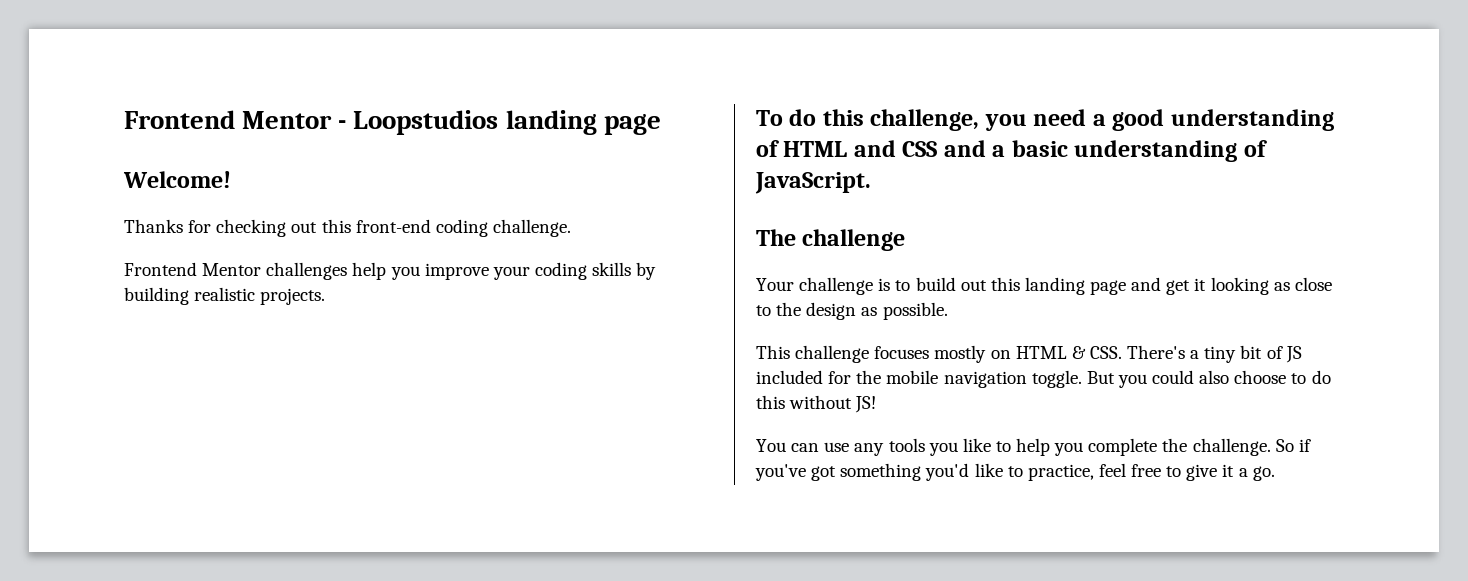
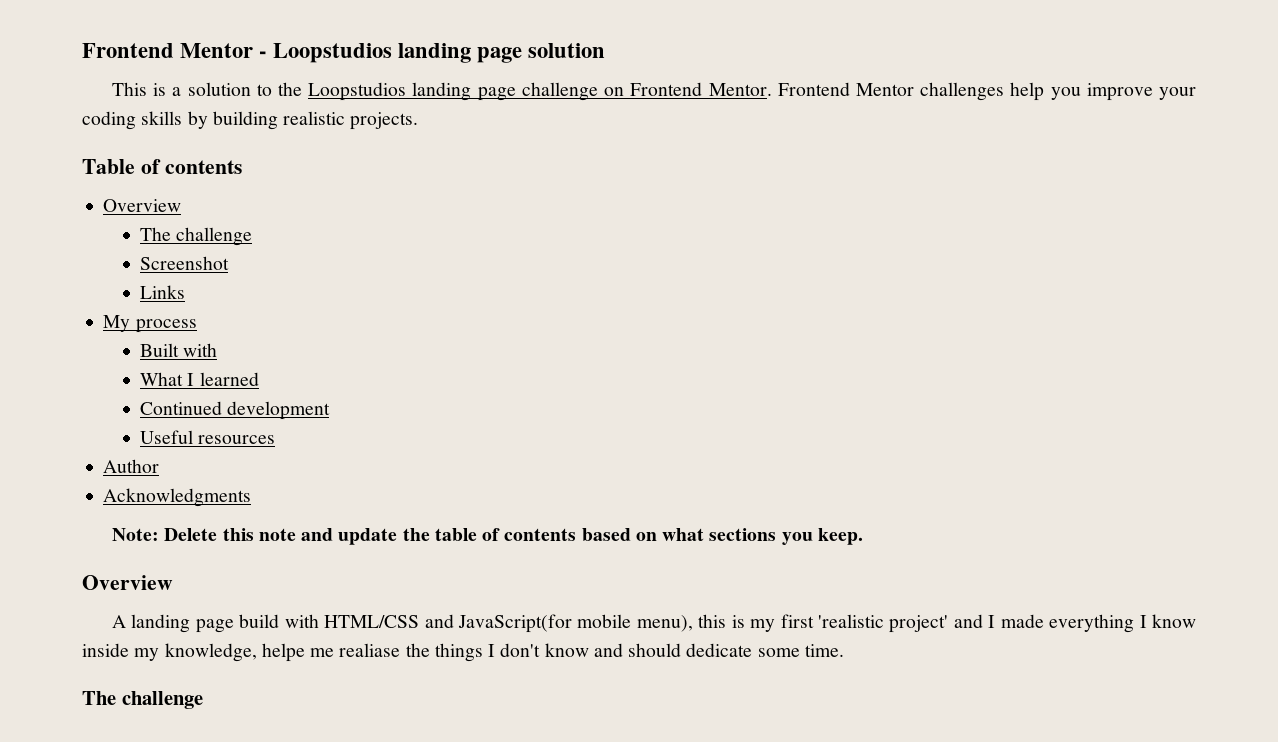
- Frontend Mentor - Loopstudios landing page
- Welcome!
- Thanks for checking out this front-end coding challenge.
- Frontend Mentor challenges help you improve your coding skills by building realistic projects.
+ Frontend Mentor - Loopstudios landing page solution
+ This is a solution to the Loopstudios landing page challenge on Frontend Mentor. Frontend Mentor challenges help you improve your coding skills by building realistic projects.
- To do this challenge, you need a good understanding of HTML and CSS and a basic understanding of JavaScript.
+ Table of contents
+ Overview
  The challenge
- Your challenge is to build out this landing page and get it looking as close to the design as possible.
- This challenge focuses mostly on HTML & CSS. There's a tiny bit of JS included for the mobile navigation toggle. But you could also choose to do this without JS!
- You can use any tools you like to help you complete the challenge. So if you've got something you'd like to practice, feel free to give it a go.
+ Screenshot
+ Links
+ My process
+ Built with
+ What I learned
+ Continued development
+ Useful resources
+ Author
+ Acknowledgments
+ Note: Delete this note and update the table of contents based on what sections you keep.
+ Overview
+ A landing page build with HTML/CSS and JavaScript(for mobile menu), this is my first 'realistic project' and I made everything I know inside my knowledge, helpe me realiase the things I don't know and should dedicate some time.
+ The challenge

